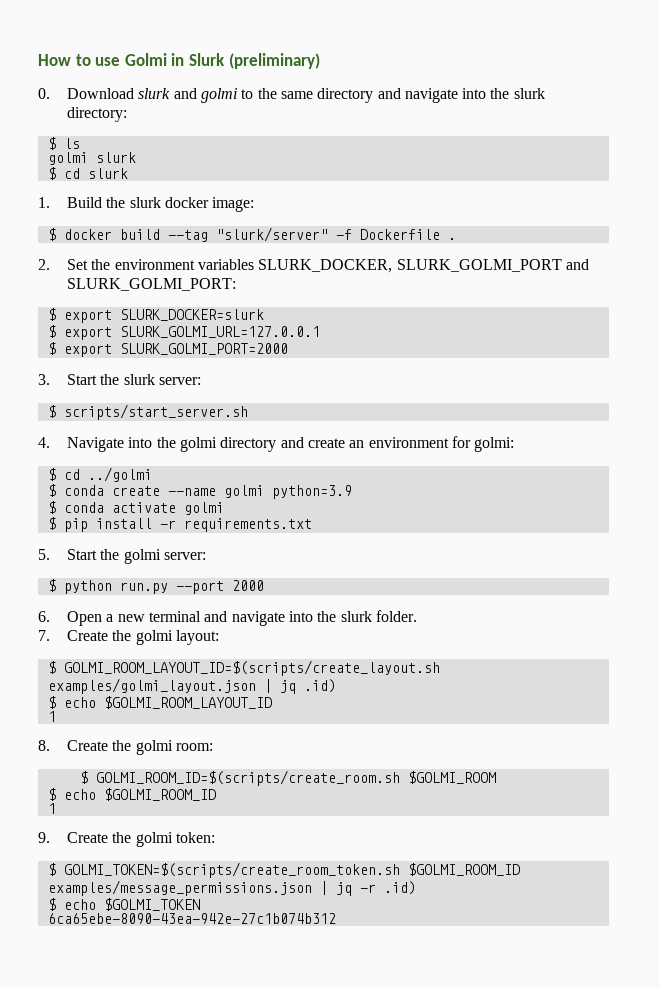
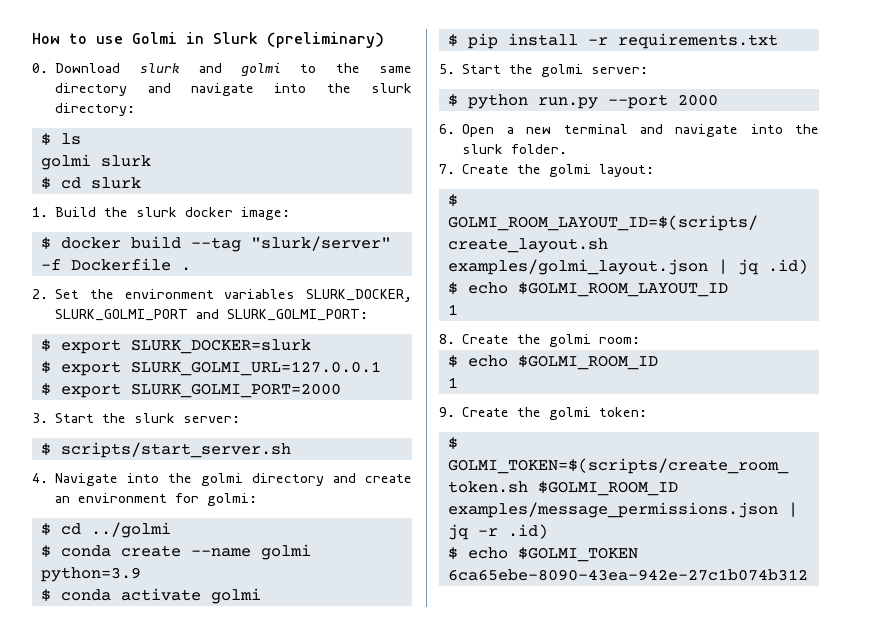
- $ GOLMI_ROOM_ID=$(scripts/create_room.sh $GOLMI_ROOM

